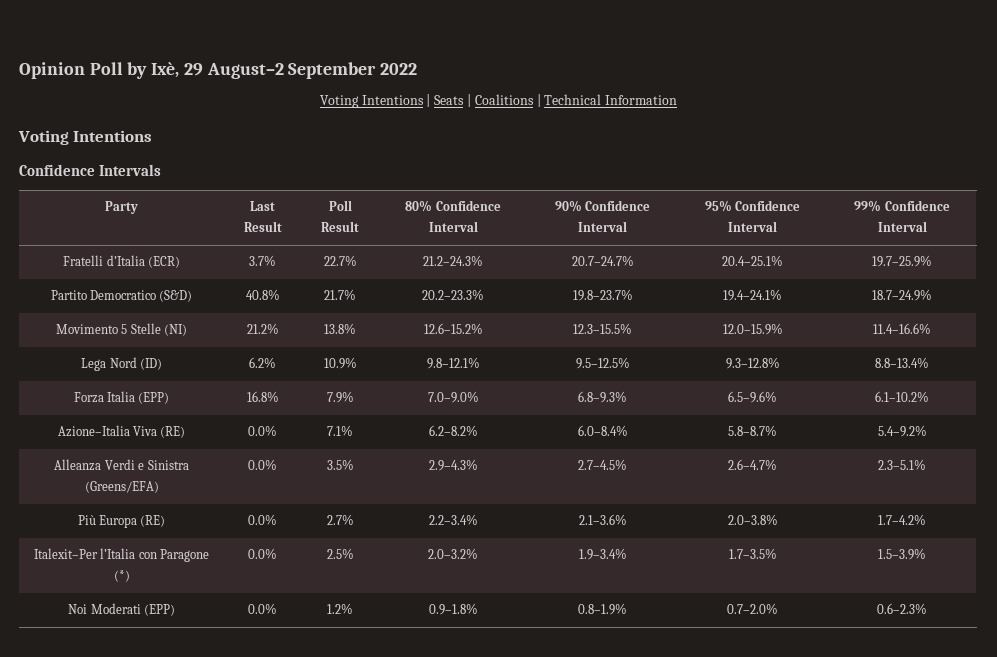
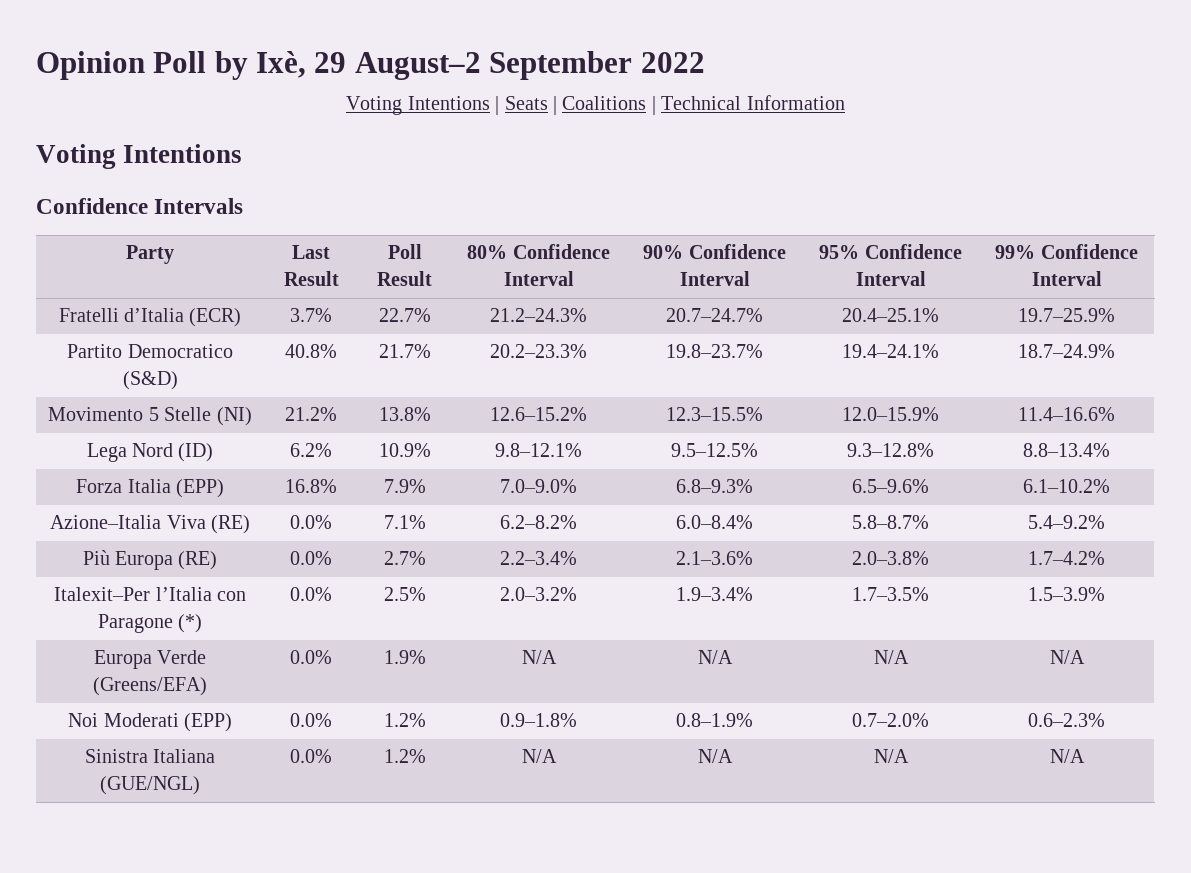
- Alleanza Verdi e Sinistra (Greens/EFA) | 0.0% | 3.5% | 2.9–4.3% | 2.7–4.5% | 2.6–4.7% | 2.3–5.1%
+ Europa Verde (Greens/EFA) | 0.0% | 1.9% | N/A | N/A | N/A | N/A
+ Sinistra Italiana (GUE/NGL) | 0.0% | 1.2% | N/A | N/A | N/A | N/A

